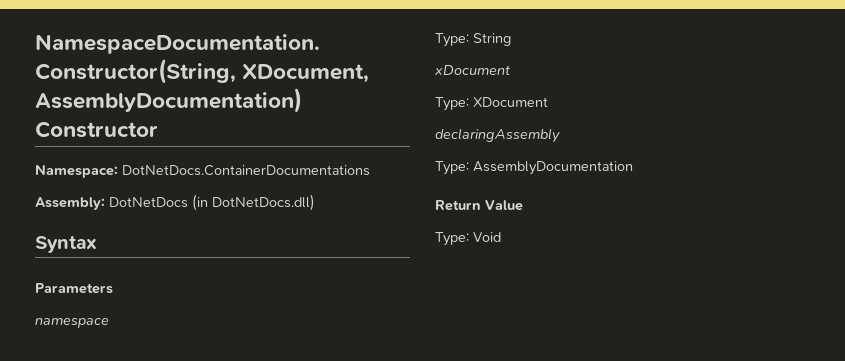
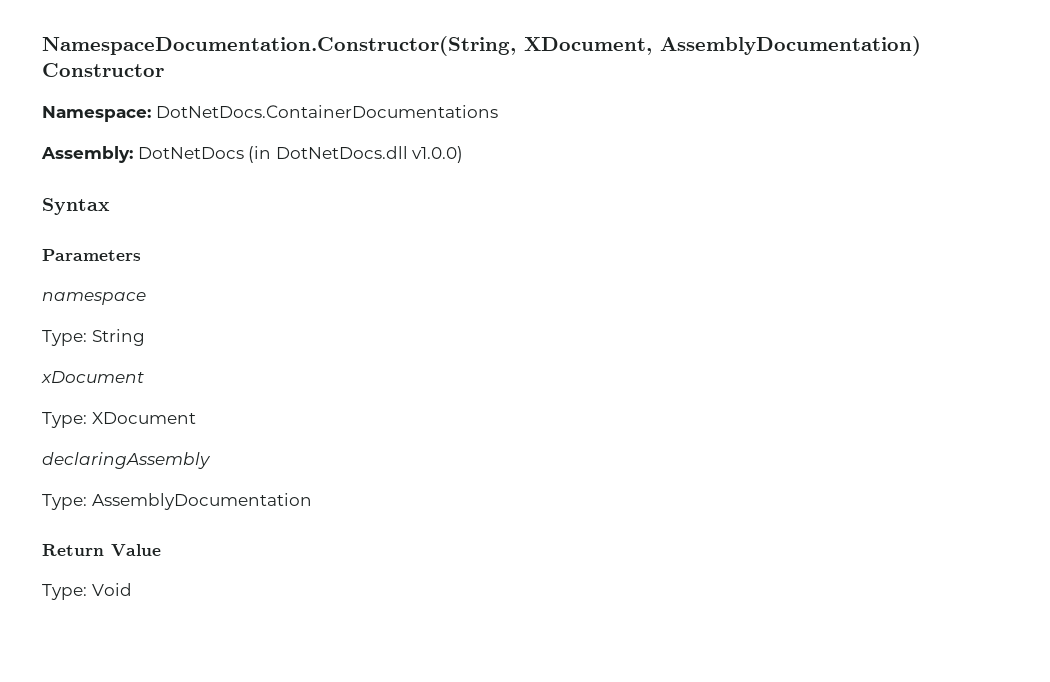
- Assembly: DotNetDocs (in DotNetDocs.dll)
+ Assembly: DotNetDocs (in DotNetDocs.dll v1.0.0)

